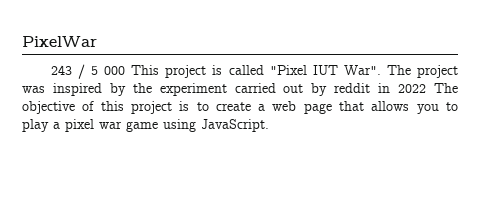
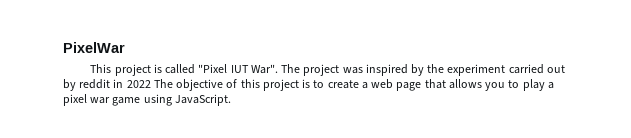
- 243 / 5 000 This project is called "Pixel IUT War".
+ This project is called "Pixel IUT War".

